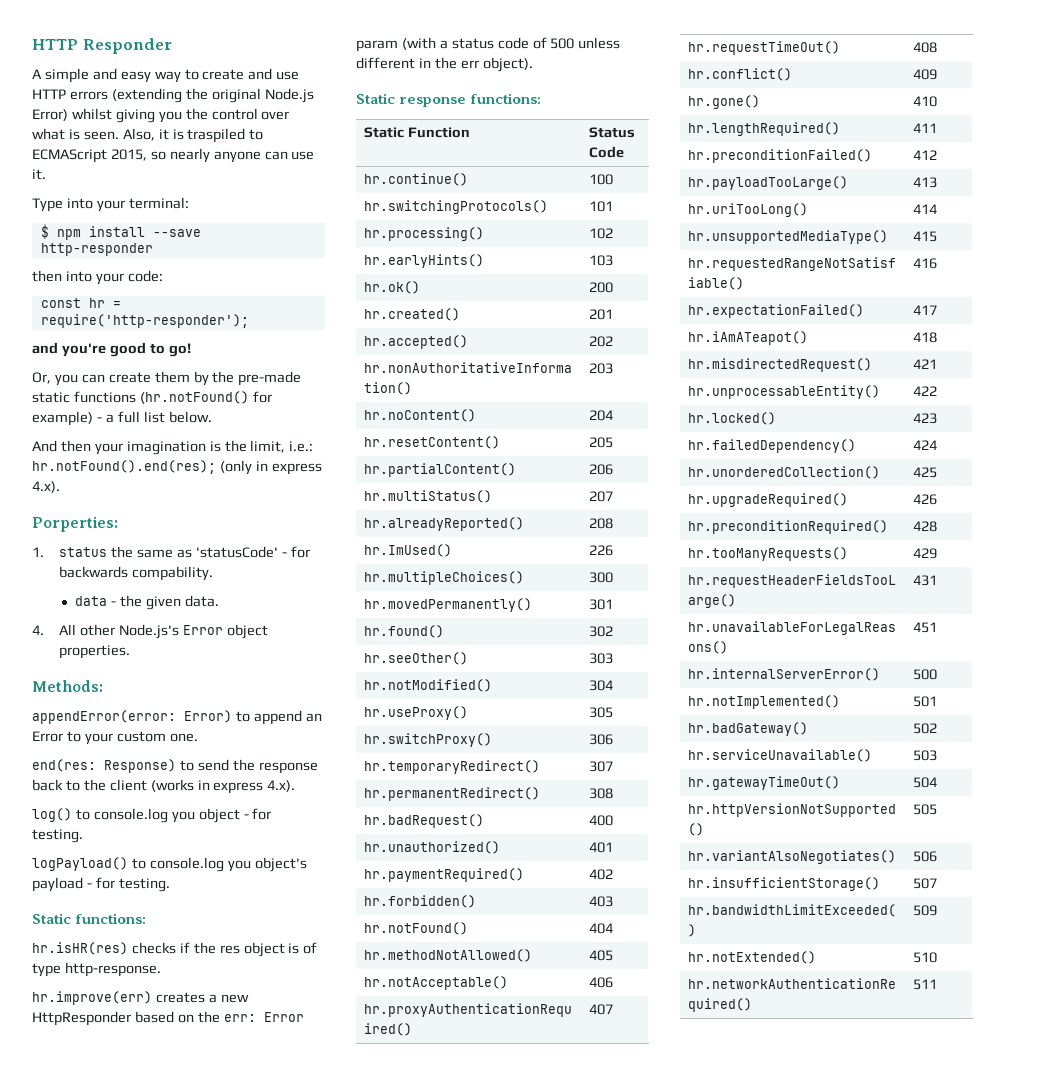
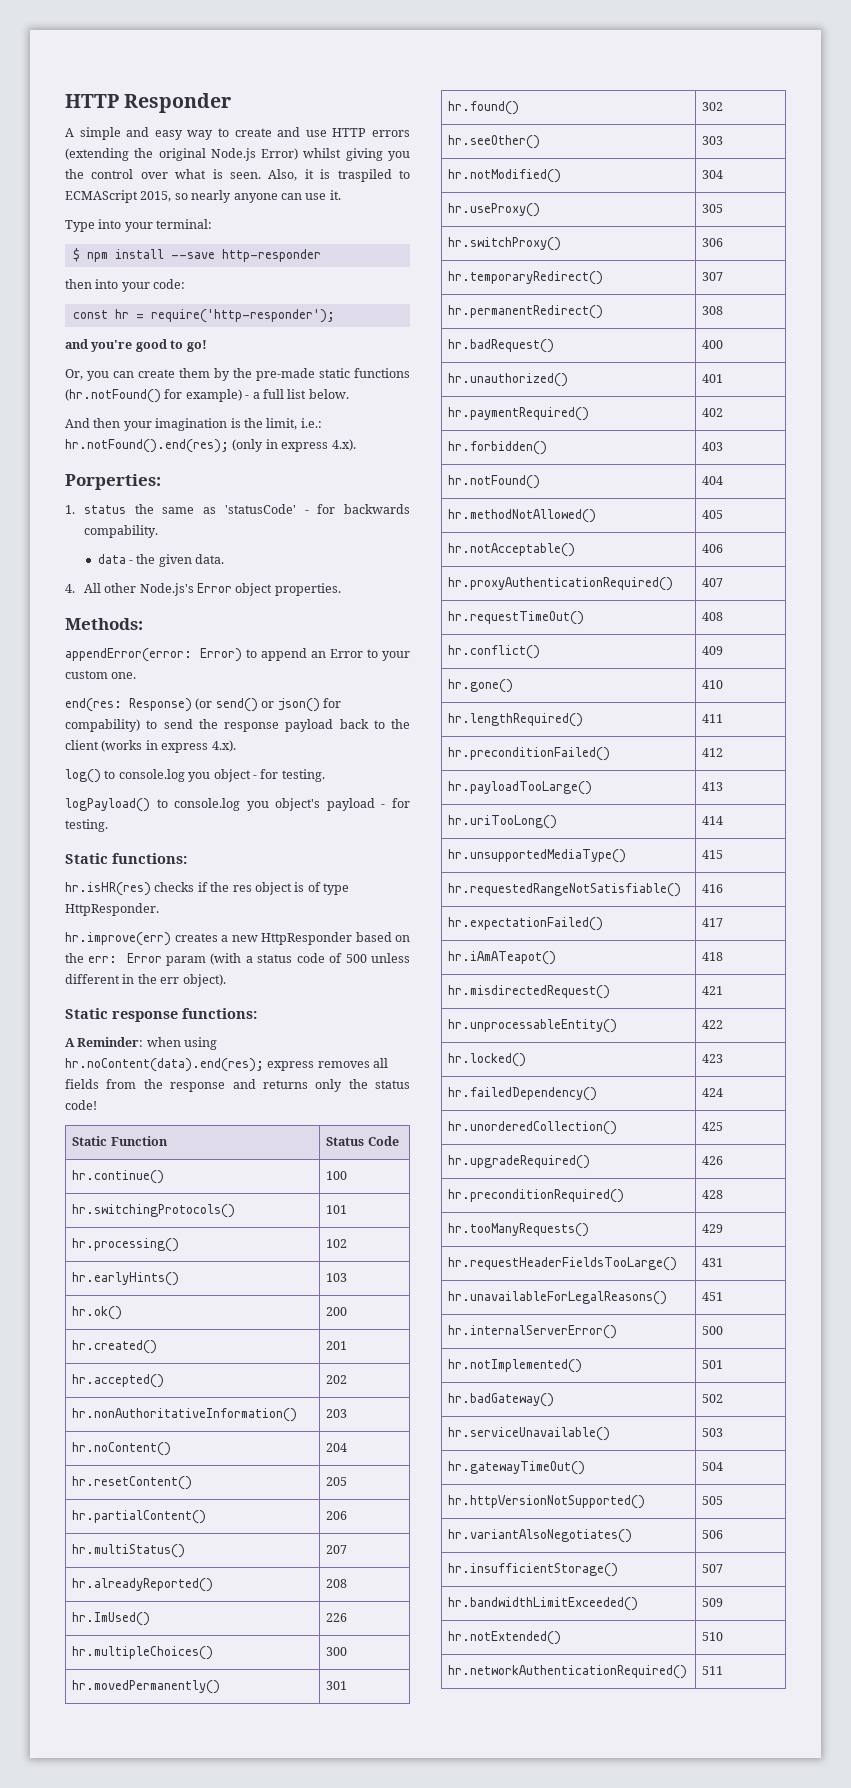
- end(res: Response) to send the response back to the client (works in express 4.x).
+ end(res: Response) (or send() or json() for compability) to send the response payload back to the client (works in express 4.x).
- hr.isHR(res) checks if the res object is of type http-response.
+ hr.isHR(res) checks if the res object is of type HttpResponder.
+ A Reminder: when using hr.noContent(data).end(res); express removes all fields from the response and returns only the status code!

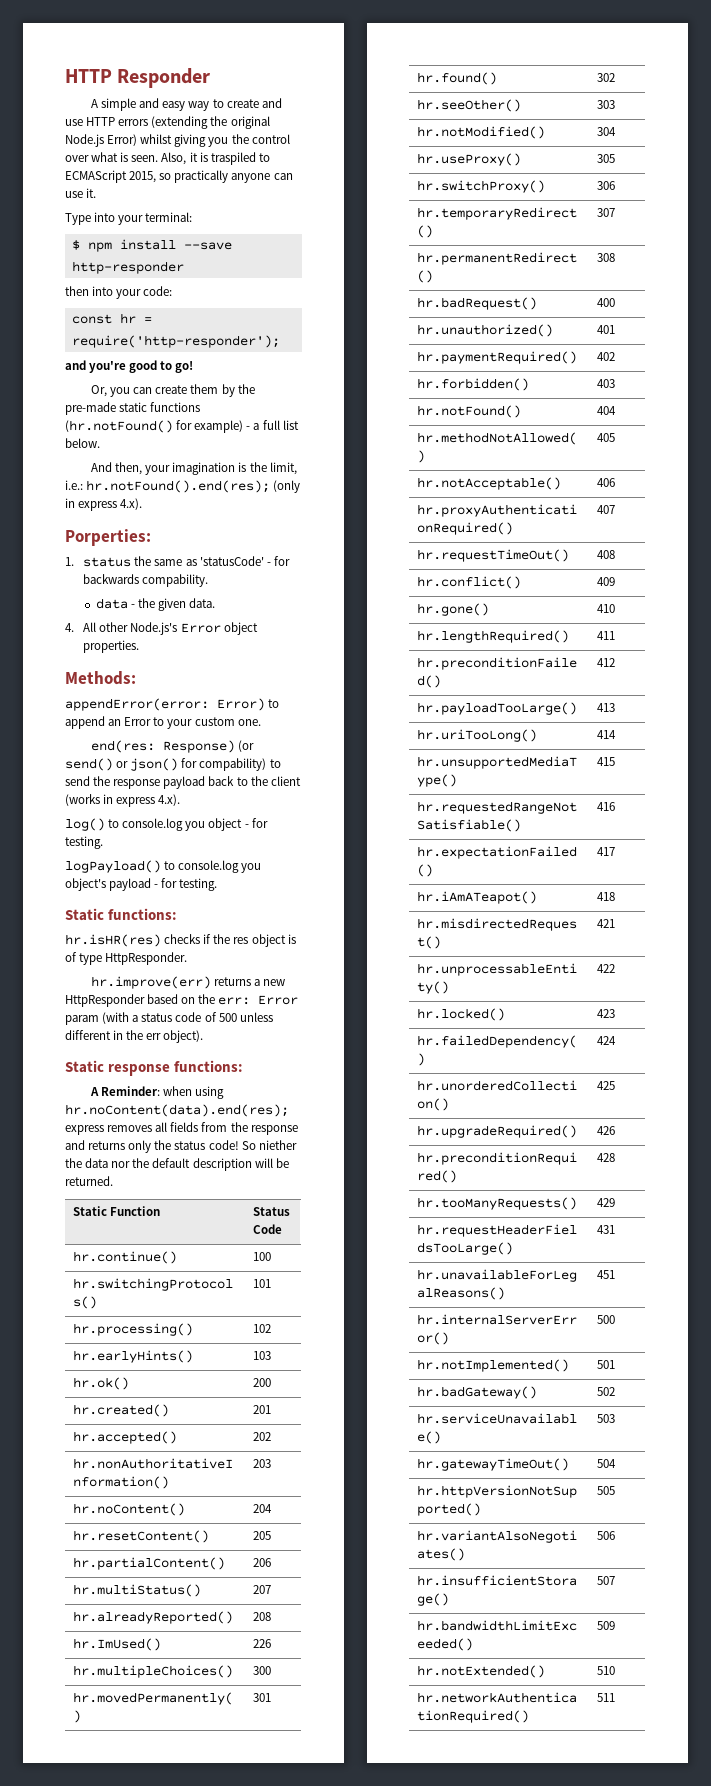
- Also, it is traspiled to ECMAScript 2015, so nearly anyone can use it.
+ Also, it is traspiled to ECMAScript 2015, so practically anyone can use it.
- And then your imagination is the limit, i.e.: hr.notFound().end(res); (only in express 4.x).
+ And then, your imagination is the limit, i.e.: hr.notFound().end(res); (only in express 4.x).
- hr.improve(err) creates a new HttpResponder based on the err: Error param (with a status code of 500 unless different in the err object).
+ hr.improve(err) returns a new HttpResponder based on the err: Error param (with a status code of 500 unless different in the err object).
+ So niether the data nor the default description will be returned.

